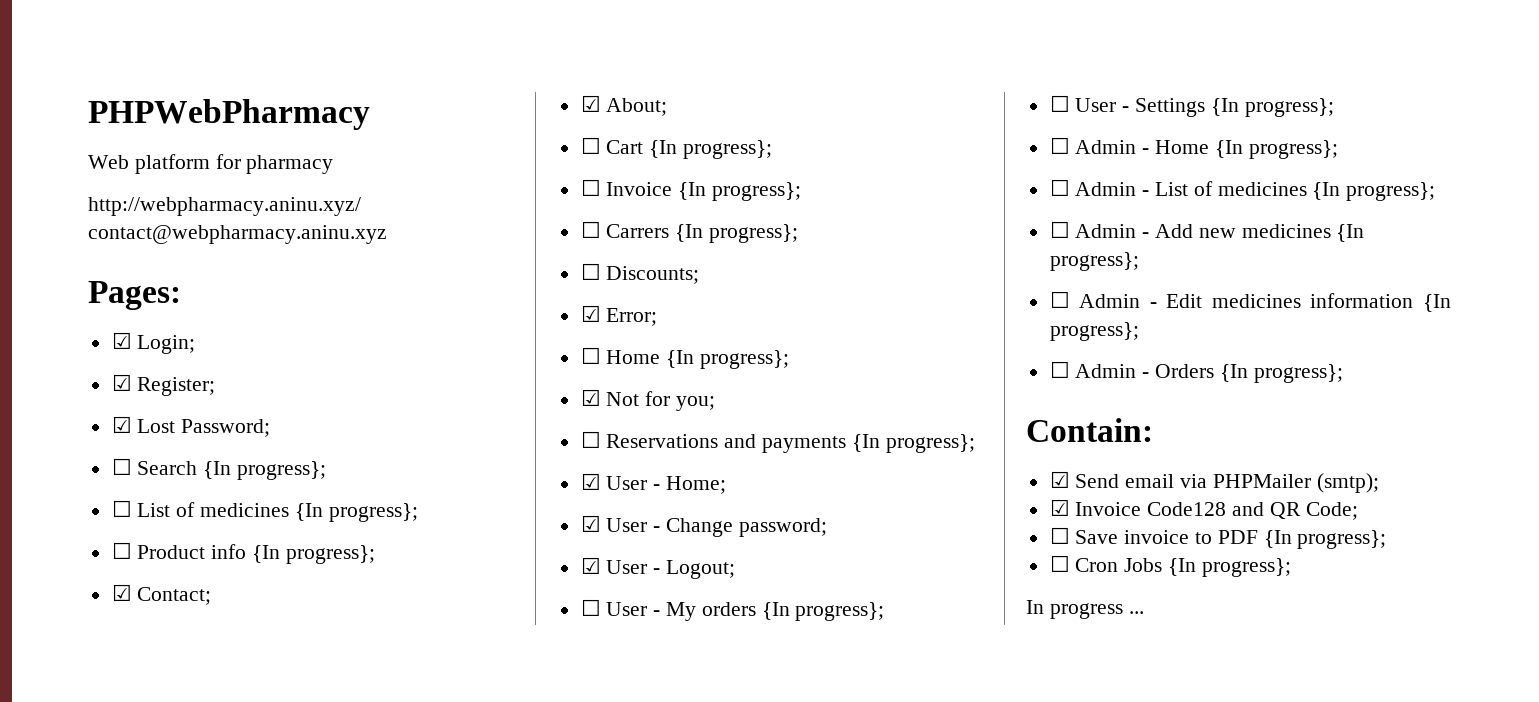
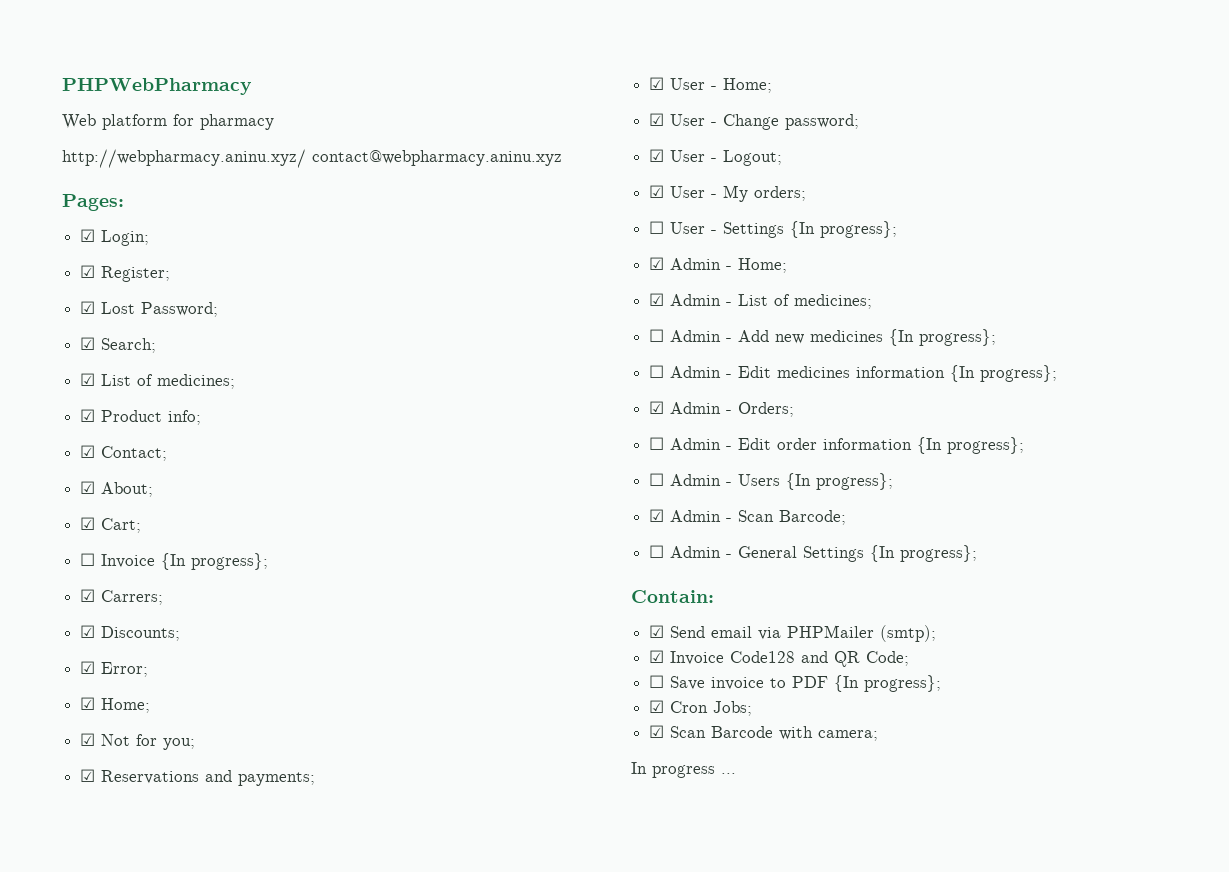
- ☐ Search {In progress};
- ☐ List of medicines {In progress};
- ☐ Product info {In progress};
+ ☑ Search;
+ ☑ List of medicines;
+ ☑ Product info;
- ☐ Cart {In progress};
+ ☑ Cart;
- ☐ Carrers {In progress};
- ☐ Discounts;
+ ☑ Carrers;
+ ☑ Discounts;
- ☐ Home {In progress};
+ ☑ Home;
- ☐ Reservations and payments {In progress};
+ ☑ Reservations and payments;
- ☐ User - My orders {In progress};
+ ☑ User - My orders;
- ☐ Admin - Home {In progress};
- ☐ Admin - List of medicines {In progress};
+ ☑ Admin - Home;
+ ☑ Admin - List of medicines;
- ☐ Admin - Orders {In progress};
+ ☑ Admin - Orders;
+ ☐ Admin - Edit order information {In progress};
+ ☐ Admin - Users {In progress};
+ ☑ Admin - Scan Barcode;
+ ☐ Admin - General Settings {In progress};
- ☐ Cron Jobs {In progress};
+ ☑ Cron Jobs;
+ ☑ Scan Barcode with camera;

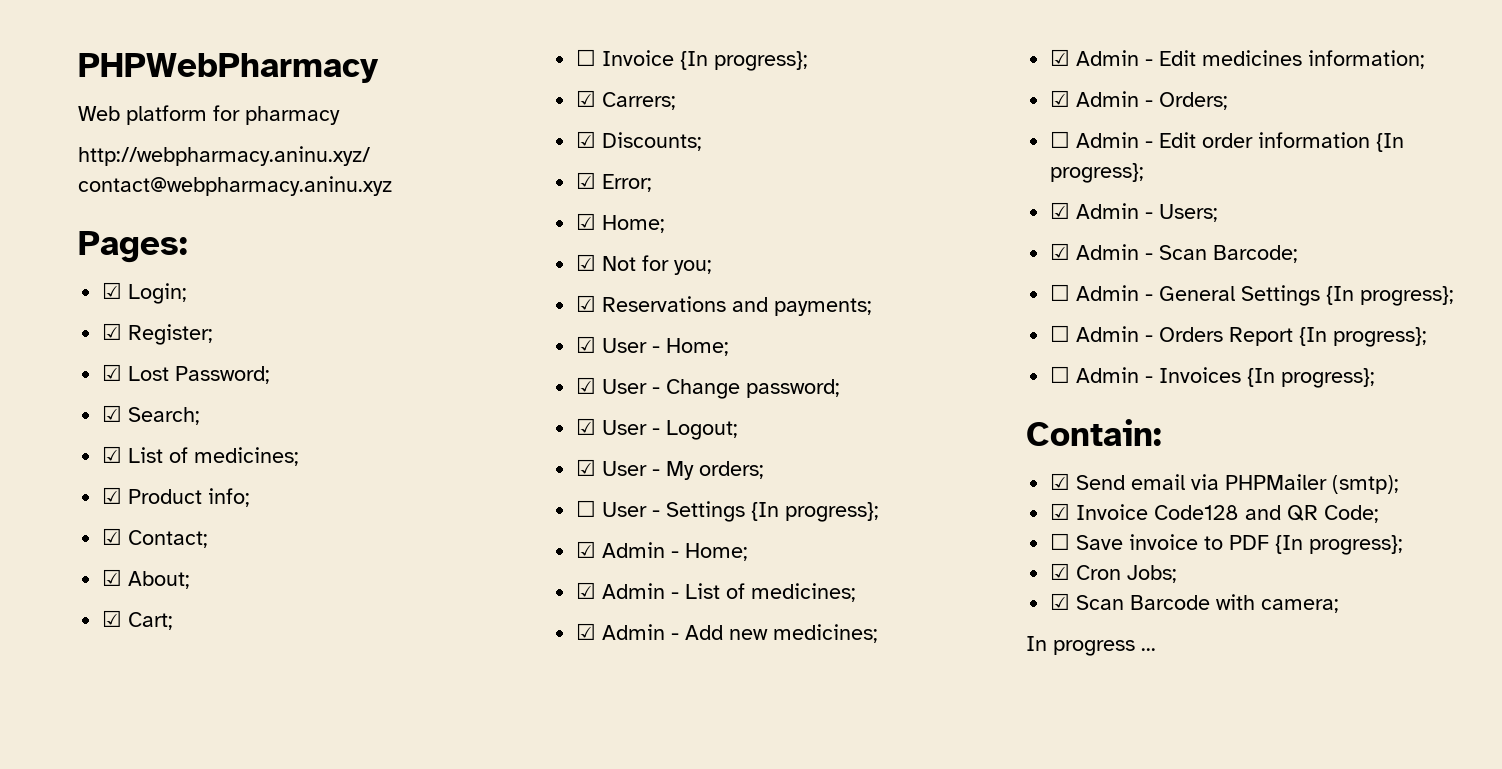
- ☐ Admin - Add new medicines {In progress};
- ☐ Admin - Edit medicines information {In progress};
+ ☑ Admin - Add new medicines;
+ ☑ Admin - Edit medicines information;
- ☐ Admin - Users {In progress};
+ ☑ Admin - Users;
+ ☐ Admin - Orders Report {In progress};
+ ☐ Admin - Invoices {In progress};

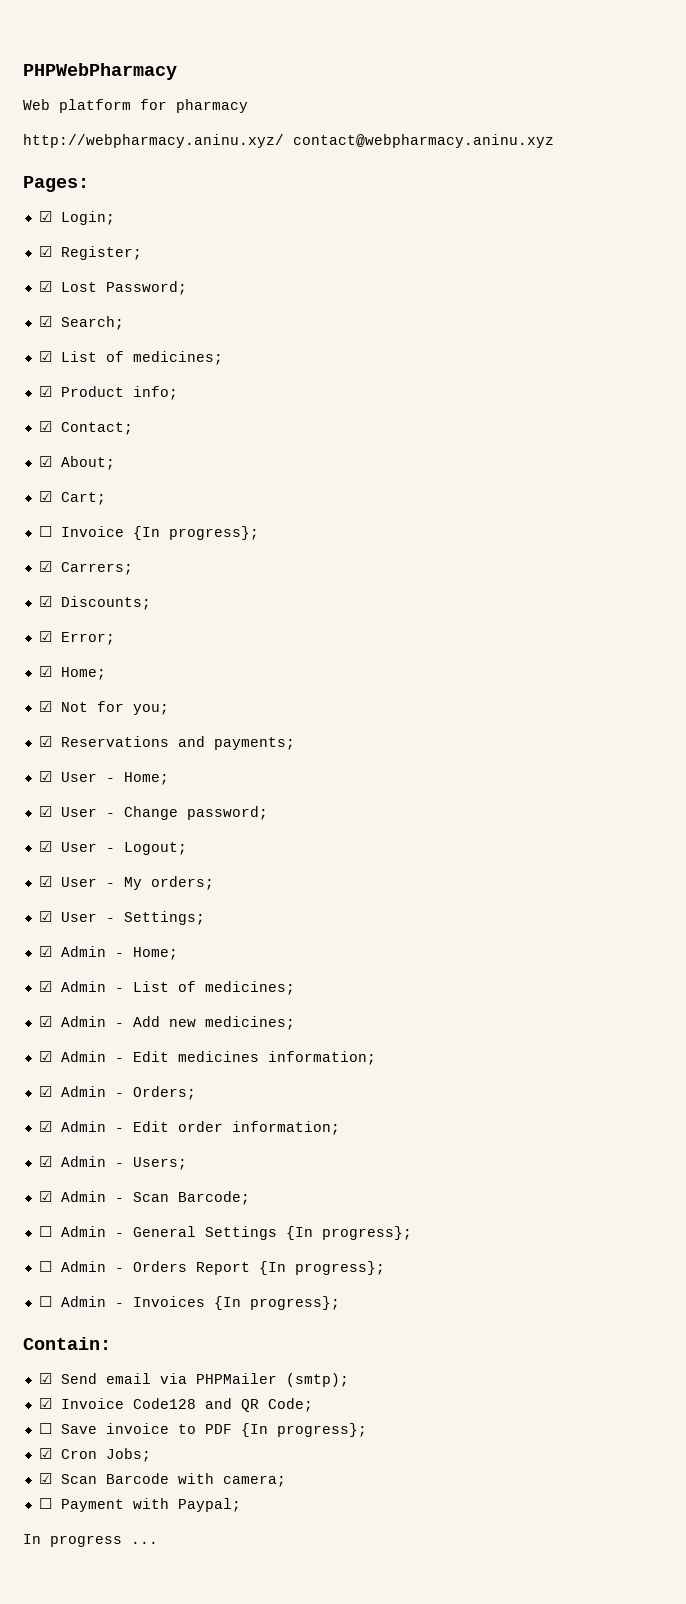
- ☐ User - Settings {In progress};
+ ☑ User - Settings;
- ☐ Admin - Edit order information {In progress};
+ ☑ Admin - Edit order information;
+ ☐ Payment with Paypal;

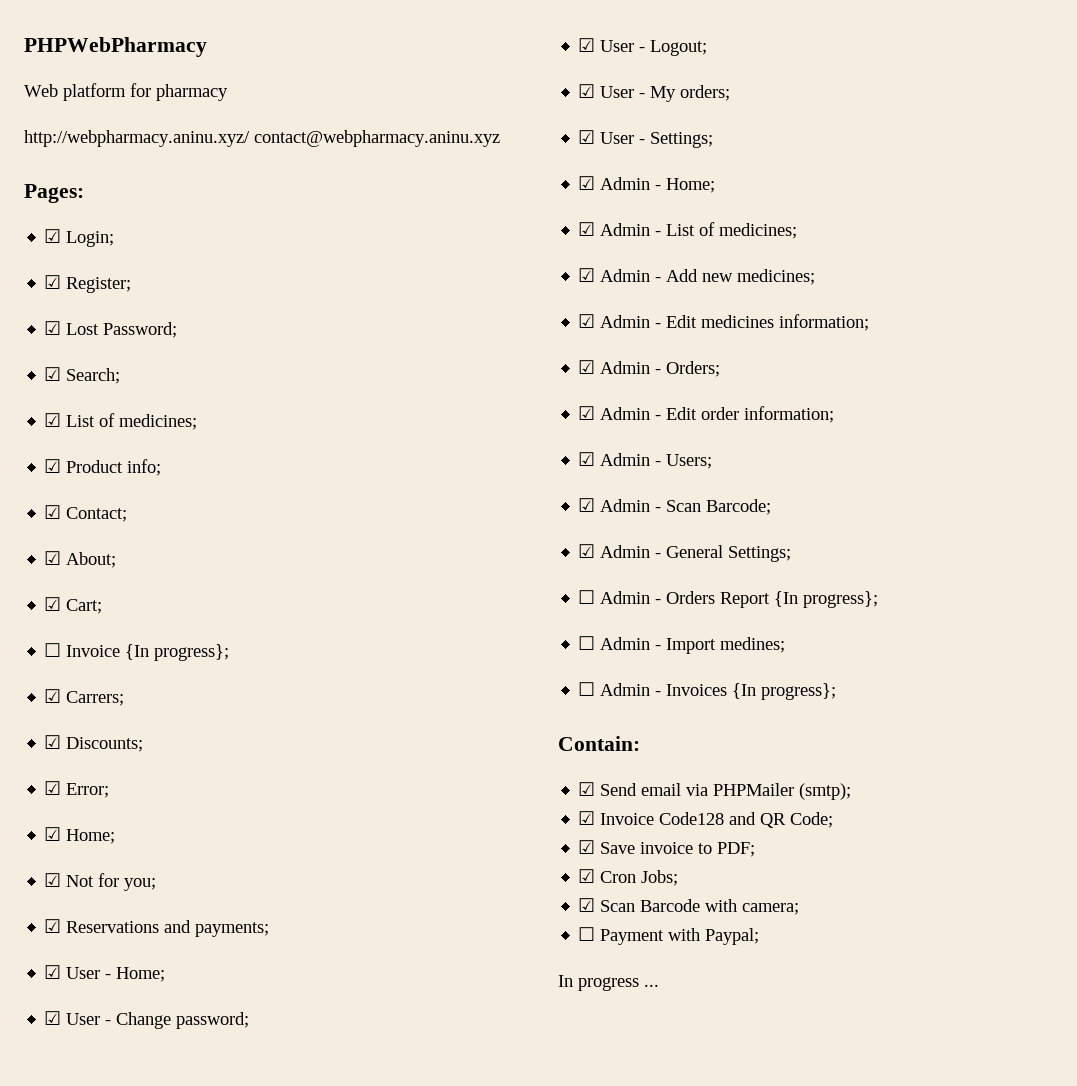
- ☐ Admin - General Settings {In progress};
+ ☑ Admin - General Settings;
+ ☐ Admin - Import medines;
- ☐ Save invoice to PDF {In progress};
+ ☑ Save invoice to PDF;

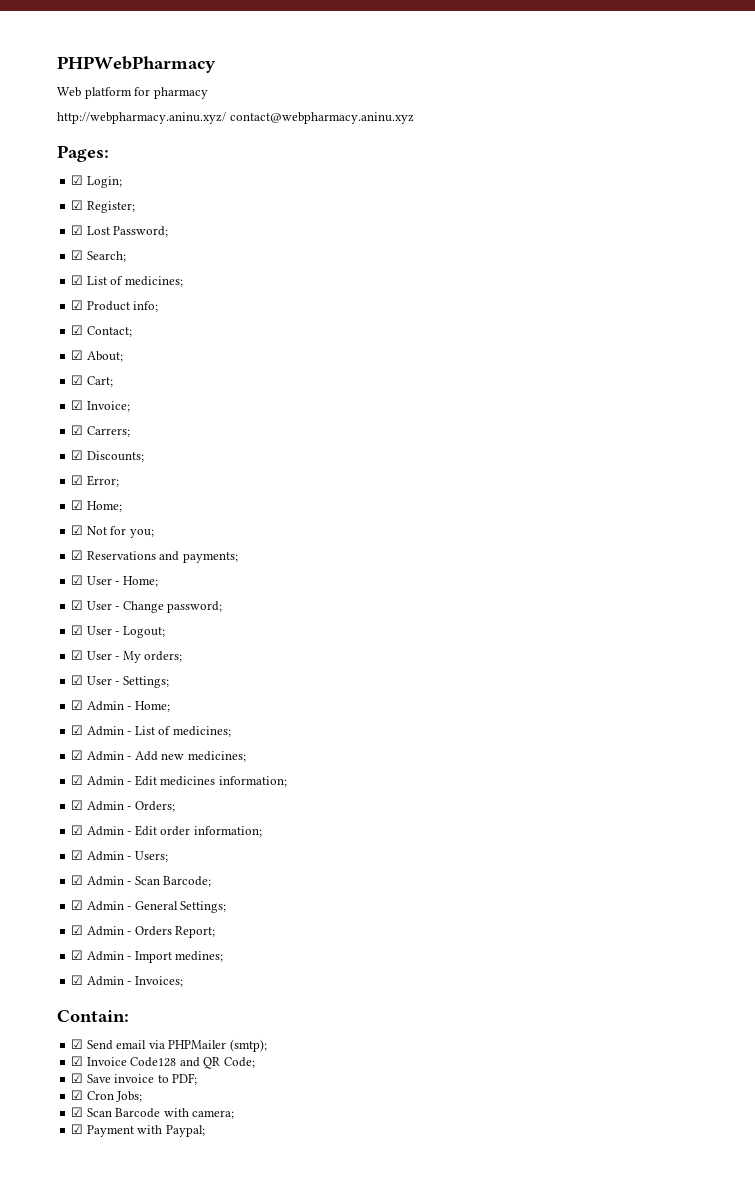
- ☐ Invoice {In progress};
+ ☑ Invoice;
- ☐ Admin - Orders Report {In progress};
- ☐ Admin - Import medines;
+ ☑ Admin - Orders Report;
+ ☑ Admin - Import medines;
- ☐ Admin - Invoices {In progress};
+ ☑ Admin - Invoices;
- ☐ Payment with Paypal;
+ ☑ Payment with Paypal;
- In progress ...

